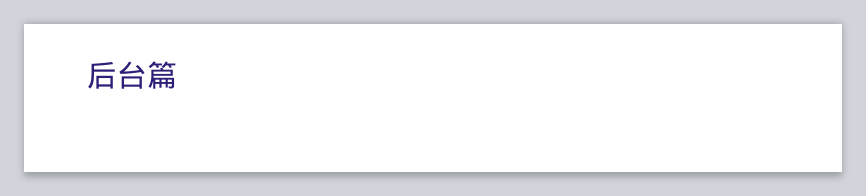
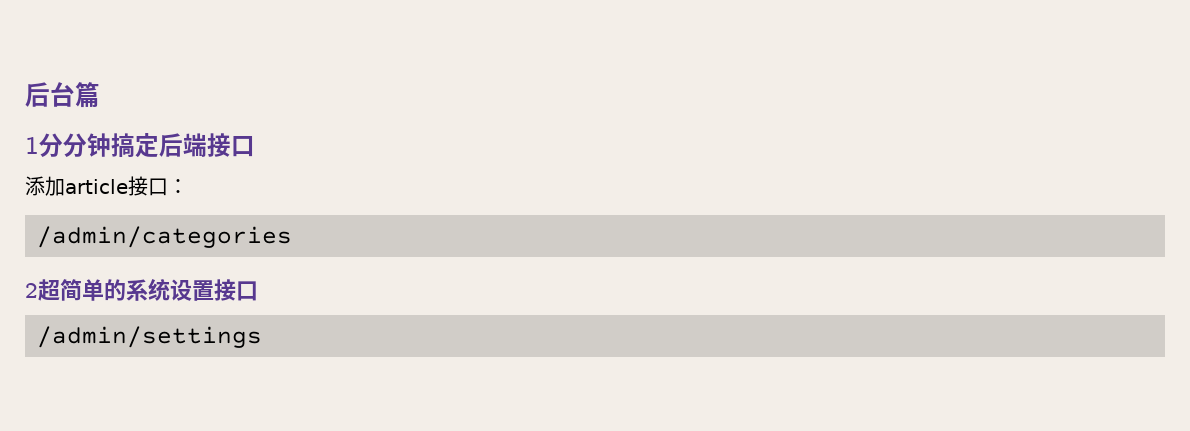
+ 1分分钟搞定后端接口
+ 添加article接口：
+ /admin/categories
+ 2超简单的系统设置接口
+ /admin/settings

